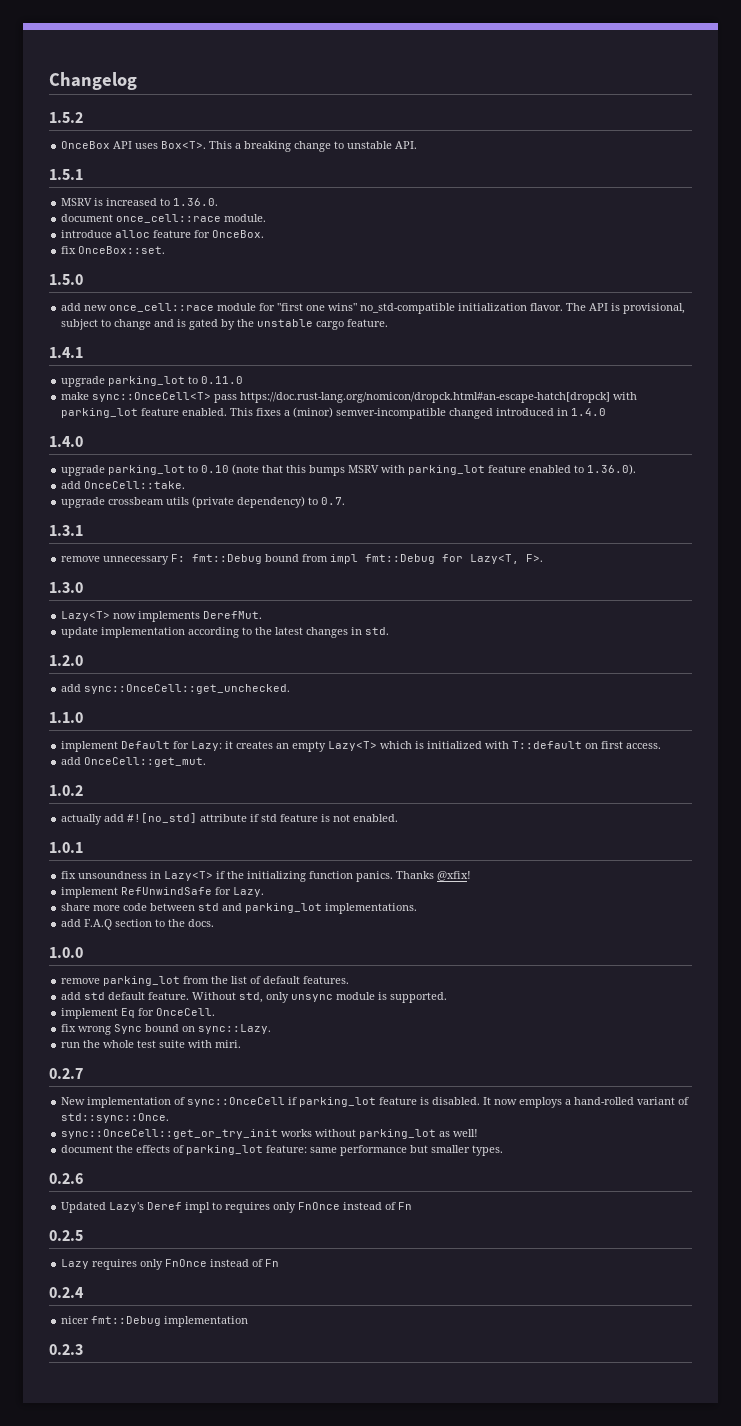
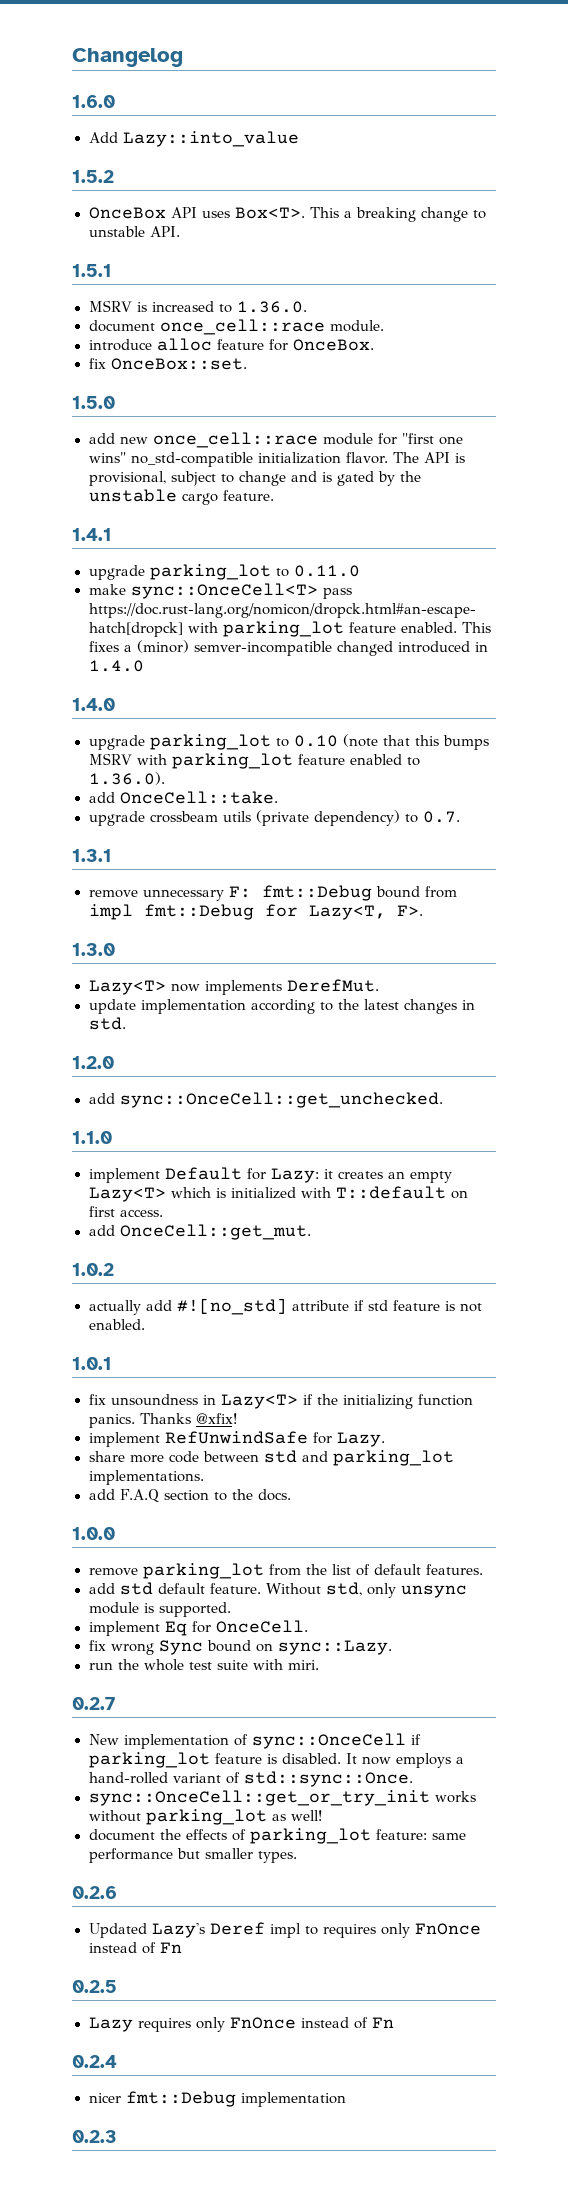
+ 1.6.0
+ Add Lazy::into_value

